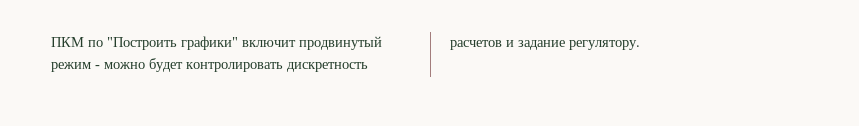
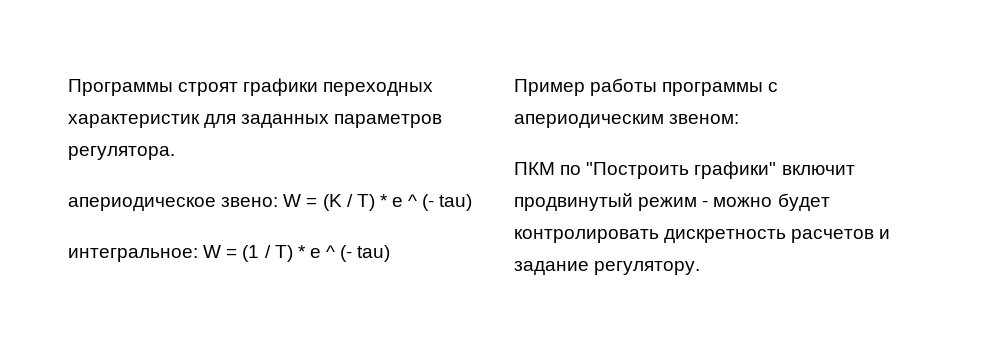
+ Программы строят графики переходных характеристик для заданных параметров регулятора.
+ апериодическое звено: W = (K / T) * e ^ (- tau)
+ интегральное: W = (1 / T) * e ^ (- tau)
+ Пример работы программы с апериодическим звеном:

